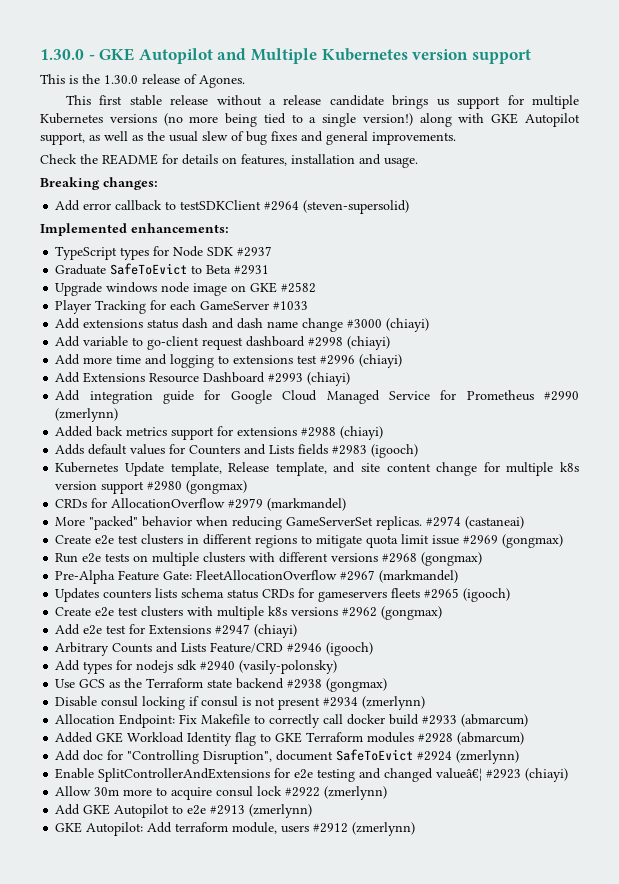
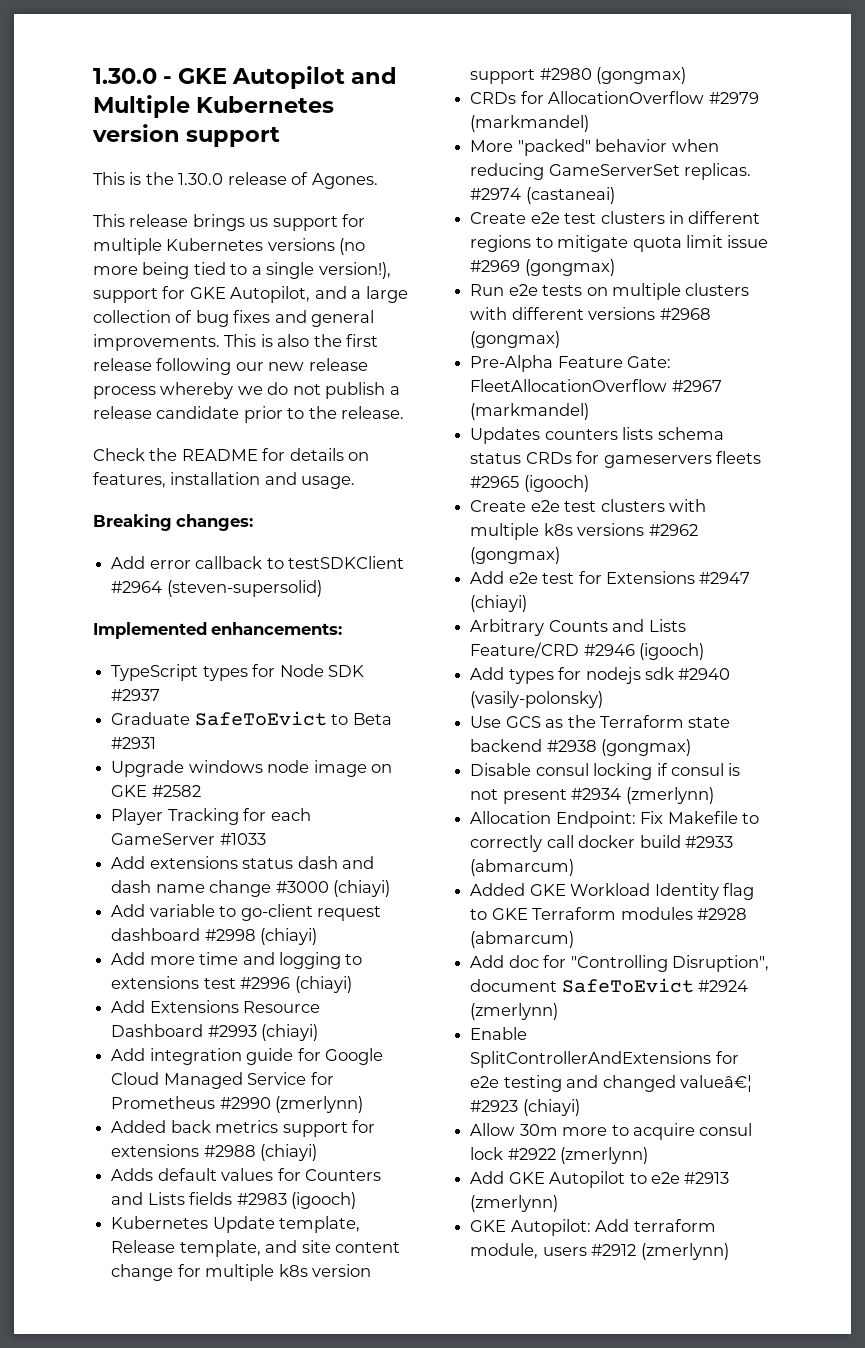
- This first stable release without a release candidate brings us support for multiple Kubernetes versions (no more being tied to a single version!) along with GKE Autopilot support, as well as the usual slew of bug fixes and general improvements.
+ This release brings us support for multiple Kubernetes versions (no more being tied to a single version!), support for GKE Autopilot, and a large collection of bug fixes and general improvements. This is also the first release following our new release process whereby we do not publish a release candidate prior to the release.

